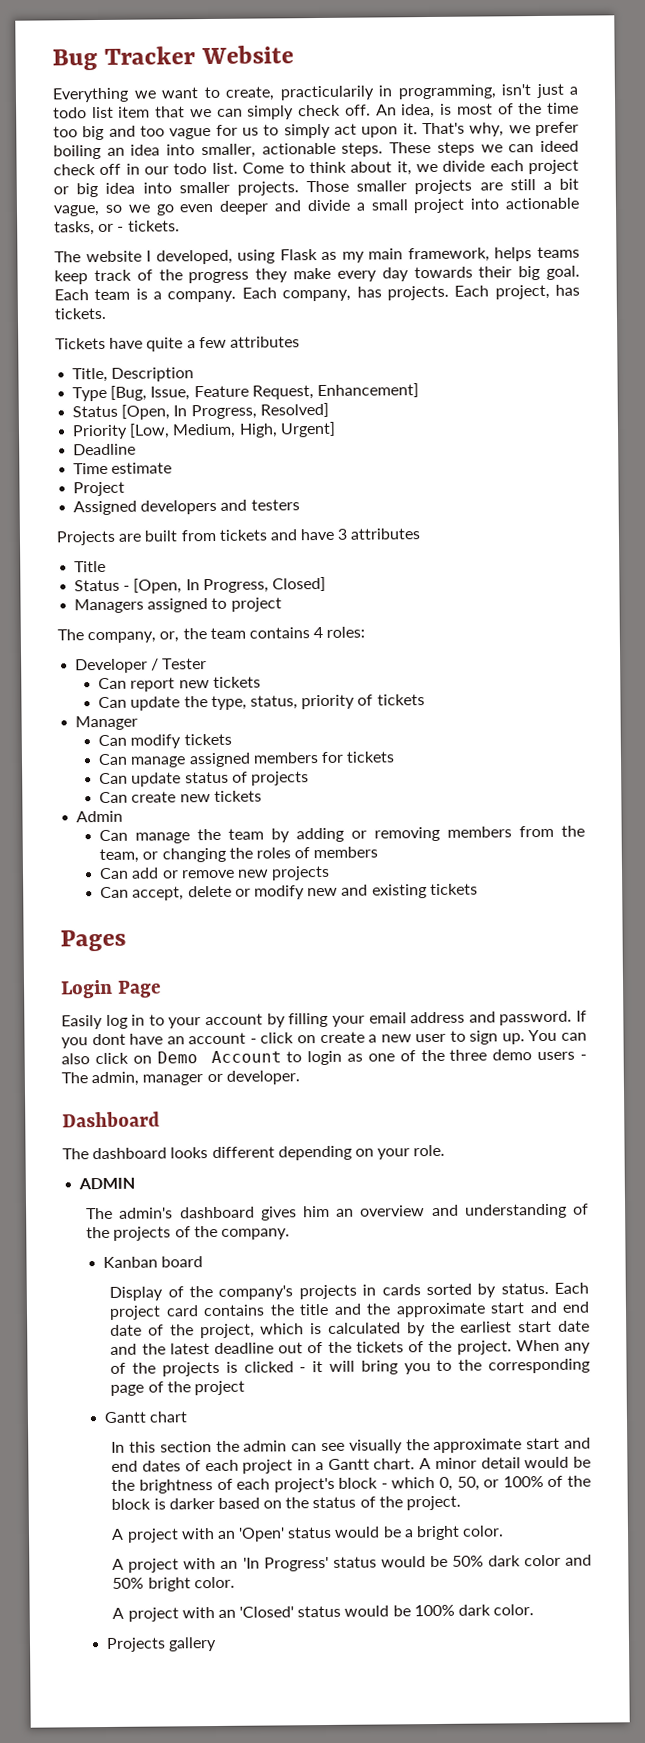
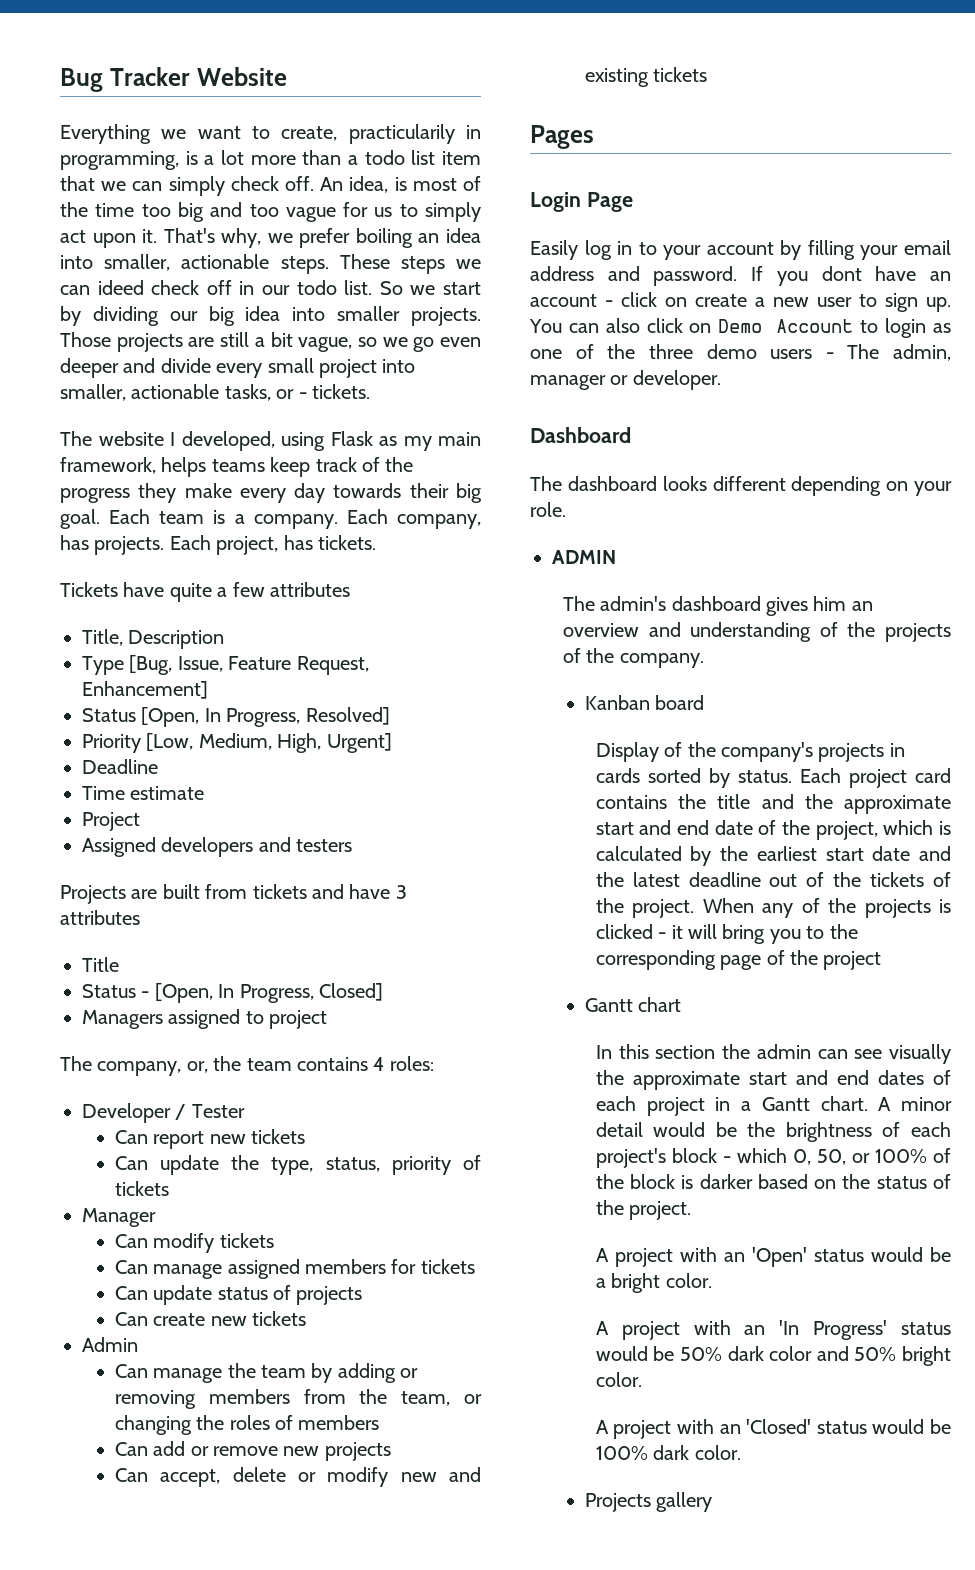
- Everything we want to create, practicularily in programming, isn't just a todo list item that we can simply check off.
+ Everything we want to create, practicularily in programming, is a lot more than a todo list item that we can simply check off.
- Come to think about it, we divide each project or big idea into smaller projects.
+ So we start by dividing our big idea into smaller projects.
- Those smaller projects are still a bit vague, so we go even deeper and divide a small project into actionable tasks, or - tickets.
+ Those projects are still a bit vague, so we go even deeper and divide every small project into smaller, actionable tasks, or - tickets.

